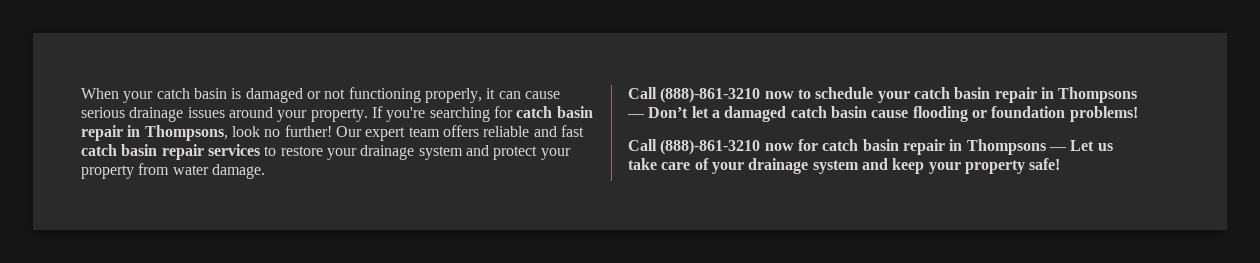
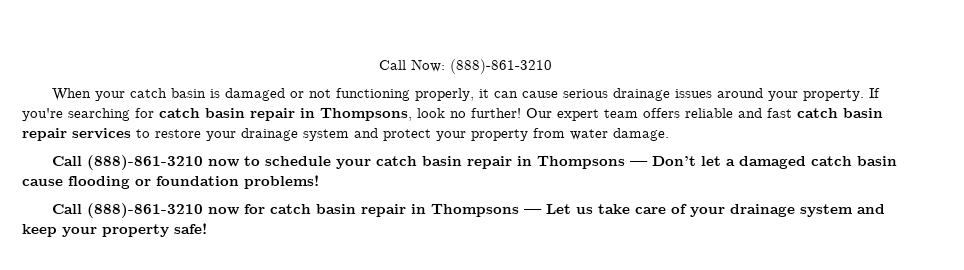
+ Call Now: (888)-861-3210

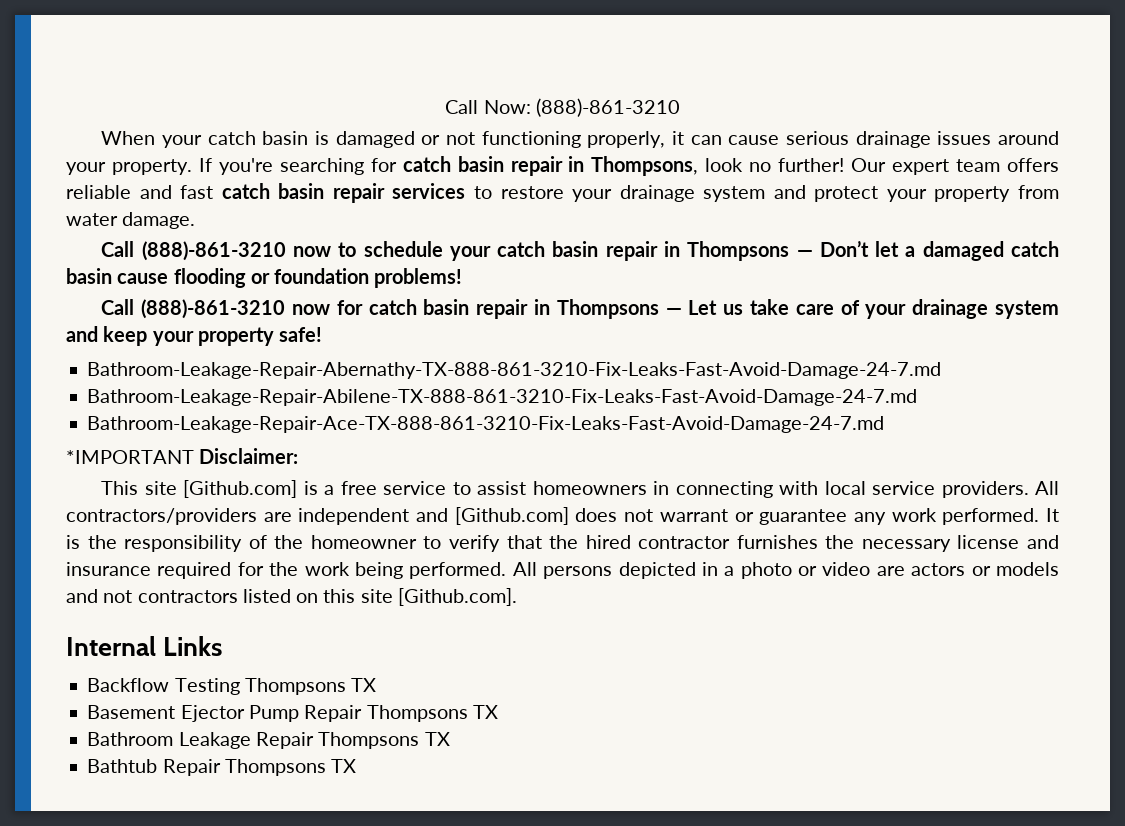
+ Bathroom-Leakage-Repair-Abernathy-TX-888-861-3210-Fix-Leaks-Fast-Avoid-Damage-24-7.md
+ Bathroom-Leakage-Repair-Abilene-TX-888-861-3210-Fix-Leaks-Fast-Avoid-Damage-24-7.md
+ Bathroom-Leakage-Repair-Ace-TX-888-861-3210-Fix-Leaks-Fast-Avoid-Damage-24-7.md
+ *IMPORTANT Disclaimer:
+ This site [Github.com] is a free service to assist homeowners in connecting with local service providers. All contractors/providers are independent and [Github.com] does not warrant or guarantee any work performed. It is the responsibility of the homeowner to verify that the hired contractor furnishes the necessary license and insurance required for the work being performed. All persons depicted in a photo or video are actors or models and not contractors listed on this site [Github.com].
+ Internal Links
+ Backflow Testing Thompsons TX
+ Basement Ejector Pump Repair Thompsons TX
+ Bathroom Leakage Repair Thompsons TX
+ Bathtub Repair Thompsons TX

